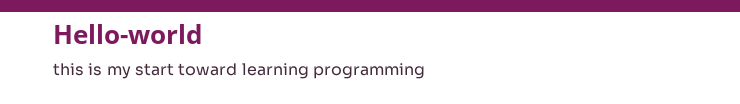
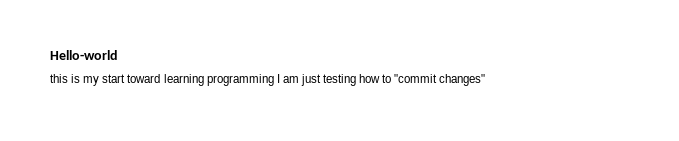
- this is my start toward learning programming
+ this is my start toward learning programming I am just testing how to "commit changes"

